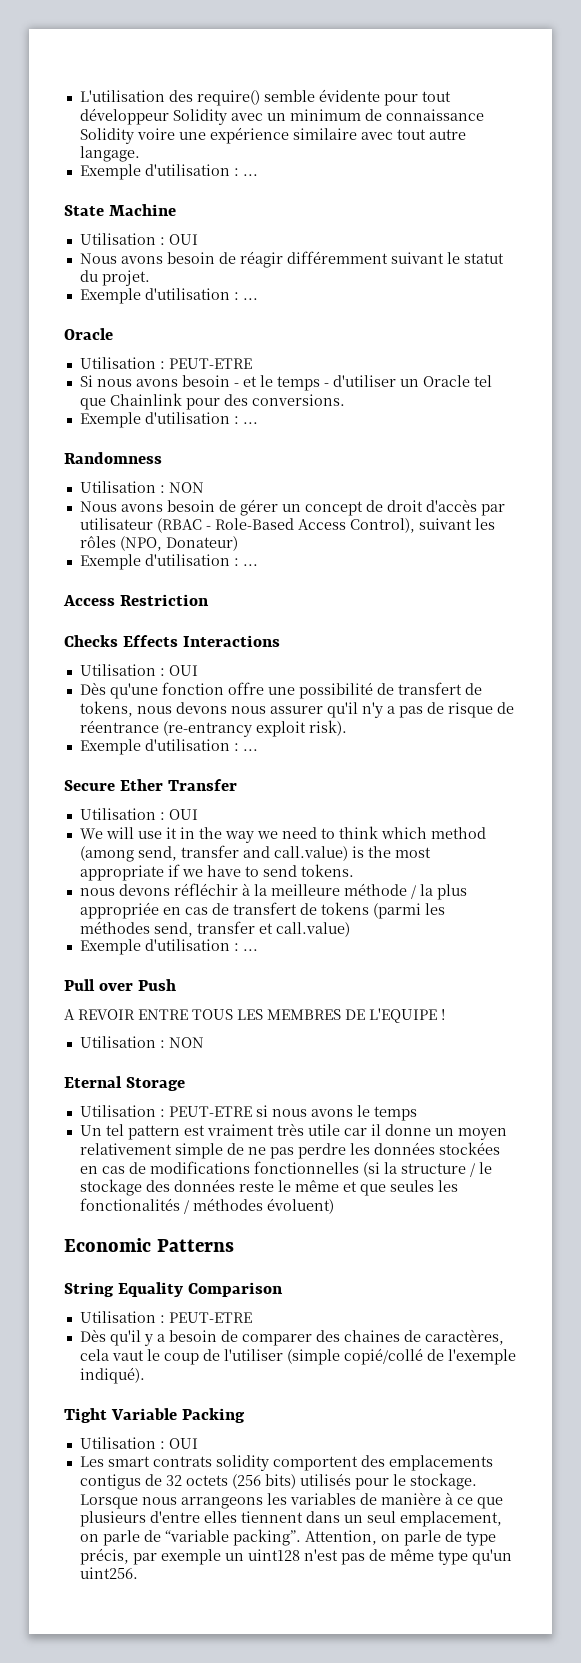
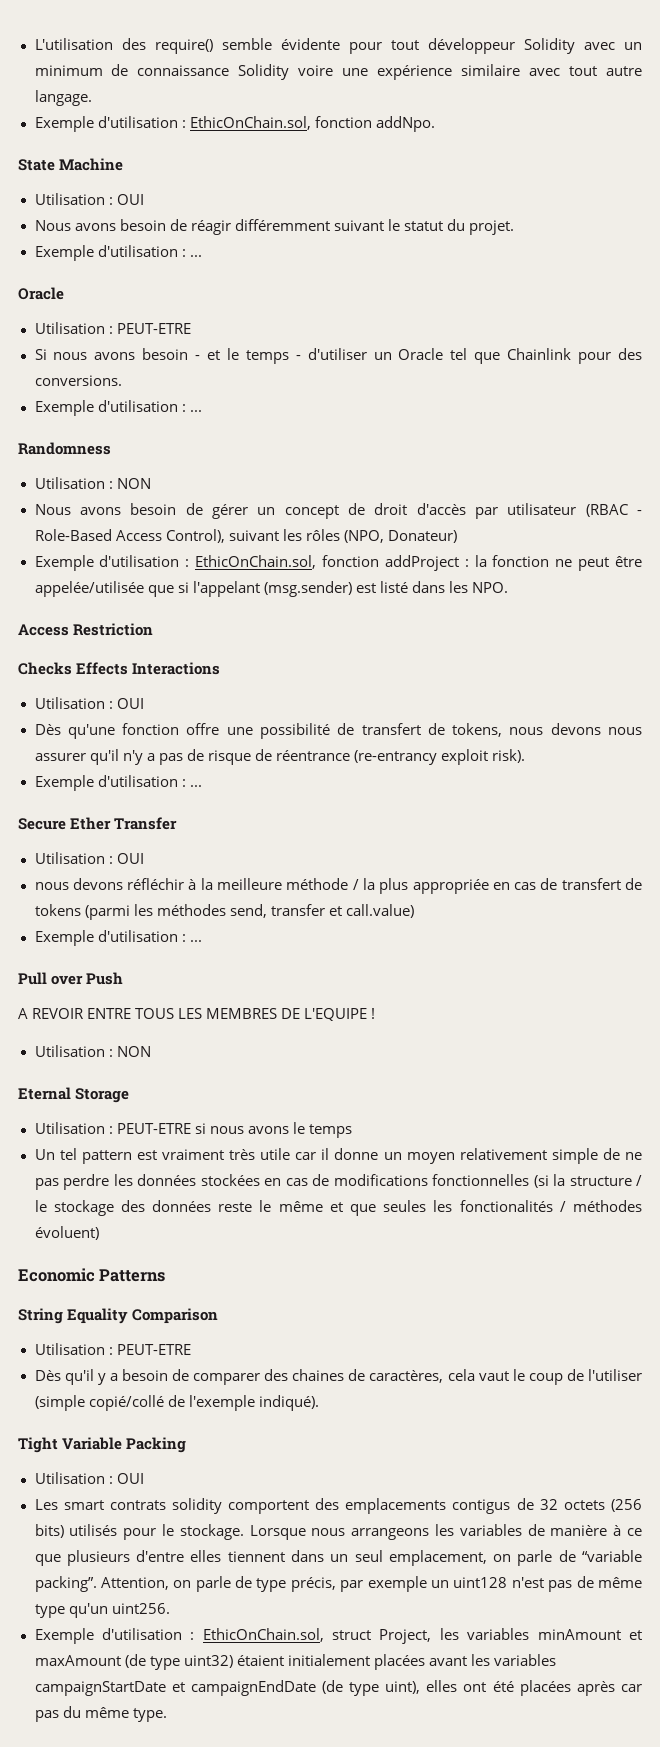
  L'utilisation des require() semble évidente pour tout développeur Solidity avec un minimum de connaissance Solidity voire une expérience similaire avec tout autre langage.
- Exemple d'utilisation : ...
+ Exemple d'utilisation : EthicOnChain.sol, fonction addNpo.
  Nous avons besoin de gérer un concept de droit d'accès par utilisateur (RBAC - Role-Based Access Control), suivant les rôles (NPO, Donateur)
- Exemple d'utilisation : ...
+ Exemple d'utilisation : EthicOnChain.sol, fonction addProject : la fonction ne peut être appelée/utilisée que si l'appelant (msg.sender) est listé dans les NPO.
- We will use it in the way we need to think which method (among send, transfer and call.value) is the most appropriate if we have to send tokens.
+ Exemple d'utilisation : EthicOnChain.sol, struct Project, les variables minAmount et maxAmount (de type uint32) étaient initialement placées avant les variables campaignStartDate et campaignEndDate (de type uint), elles ont été placées après car pas du même type.

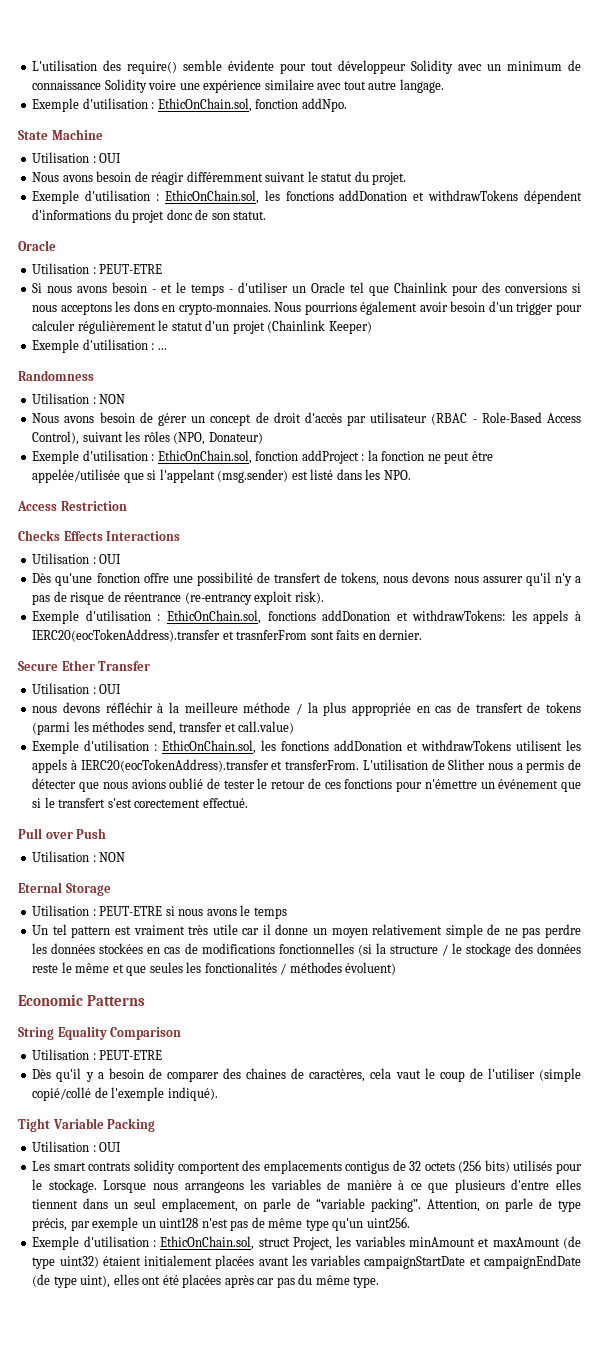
  Nous avons besoin de réagir différemment suivant le statut du projet.
- Exemple d'utilisation : ...
+ Exemple d'utilisation : EthicOnChain.sol, les fonctions addDonation et withdrawTokens dépendent d'informations du projet donc de son statut.
- Si nous avons besoin - et le temps - d'utiliser un Oracle tel que Chainlink pour des conversions.
+ Si nous avons besoin - et le temps - d'utiliser un Oracle tel que Chainlink pour des conversions si nous acceptons les dons en crypto-monnaies. Nous pourrions également avoir besoin d'un trigger pour calculer régulièrement le statut d'un projet (Chainlink Keeper)
  Dès qu'une fonction offre une possibilité de transfert de tokens, nous devons nous assurer qu'il n'y a pas de risque de réentrance (re-entrancy exploit risk).
- Exemple d'utilisation : ...
+ Exemple d'utilisation : EthicOnChain.sol, fonctions addDonation et withdrawTokens: les appels à IERC20(eocTokenAddress).transfer et trasnferFrom sont faits en dernier.
  nous devons réfléchir à la meilleure méthode / la plus appropriée en cas de transfert de tokens (parmi les méthodes send, transfer et call.value)
- Exemple d'utilisation : ...
+ Exemple d'utilisation : EthicOnChain.sol, les fonctions addDonation et withdrawTokens utilisent les appels à IERC20(eocTokenAddress).transfer et transferFrom. L'utilisation de Slither nous a permis de détecter que nous avions oublié de tester le retour de ces fonctions pour n'émettre un événement que si le transfert s'est corectement effectué.
  Pull over Push
- A REVOIR ENTRE TOUS LES MEMBRES DE L'EQUIPE !

